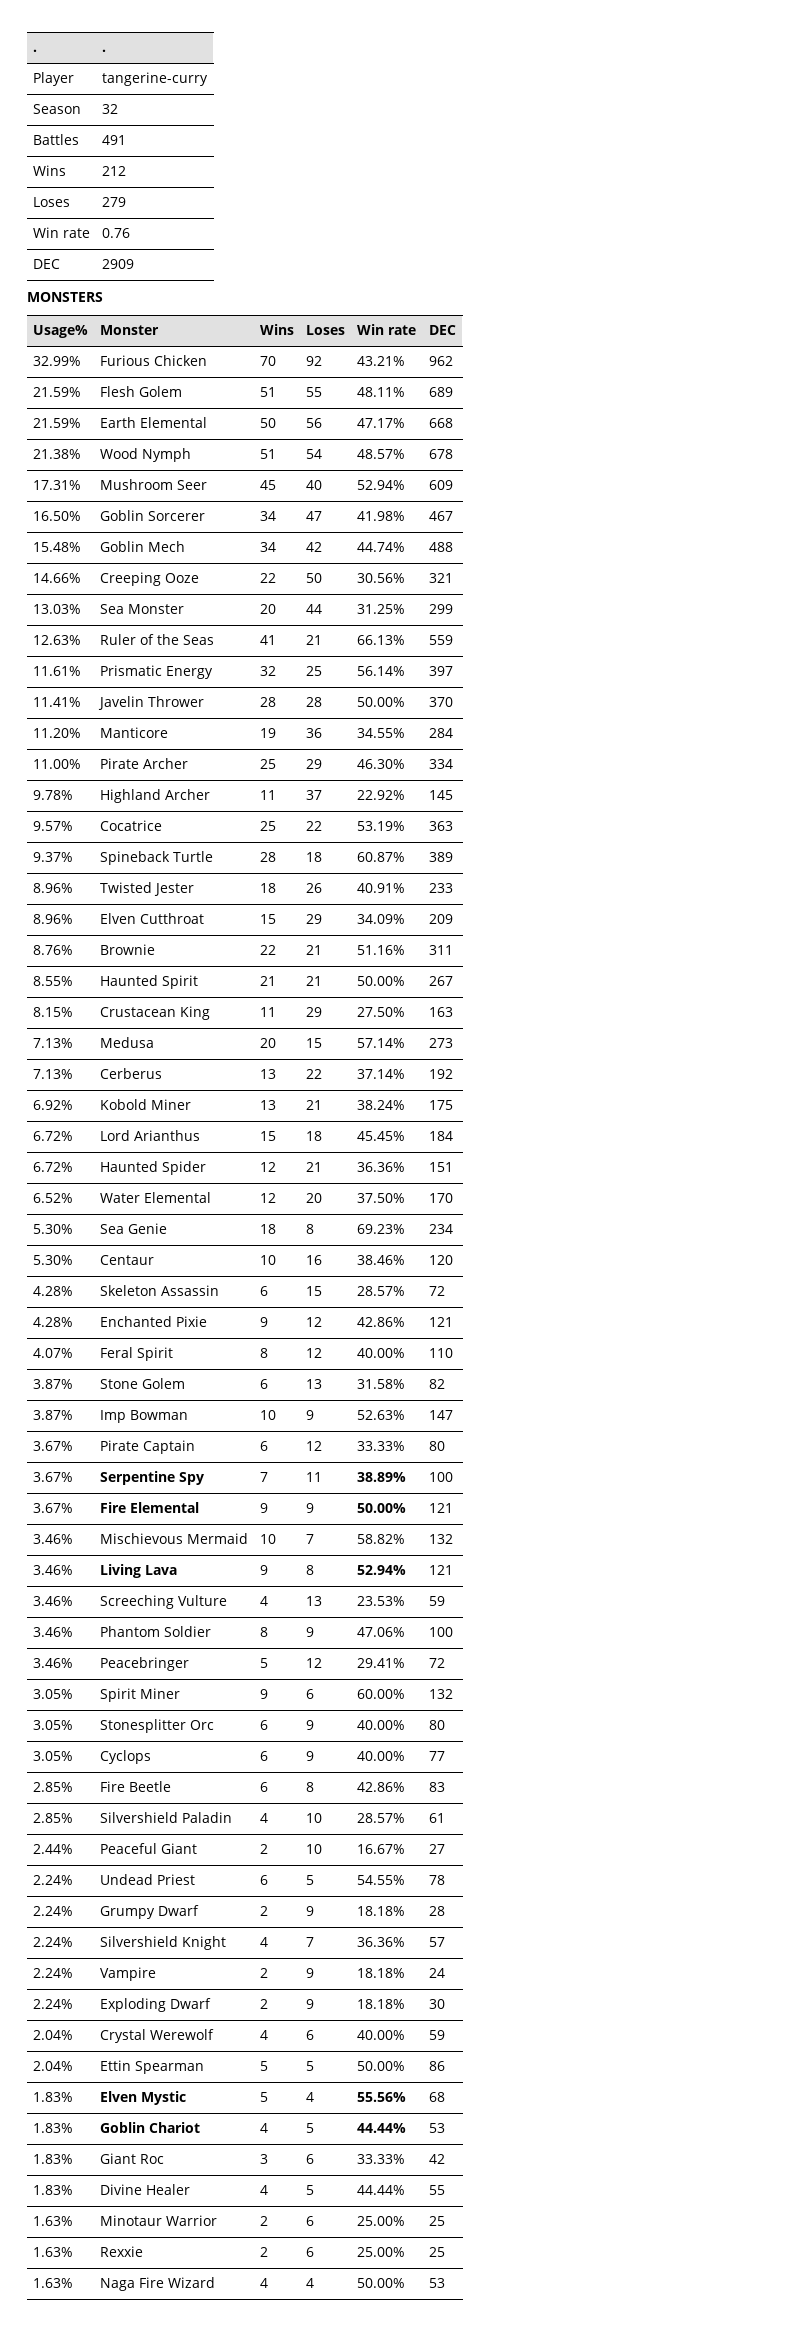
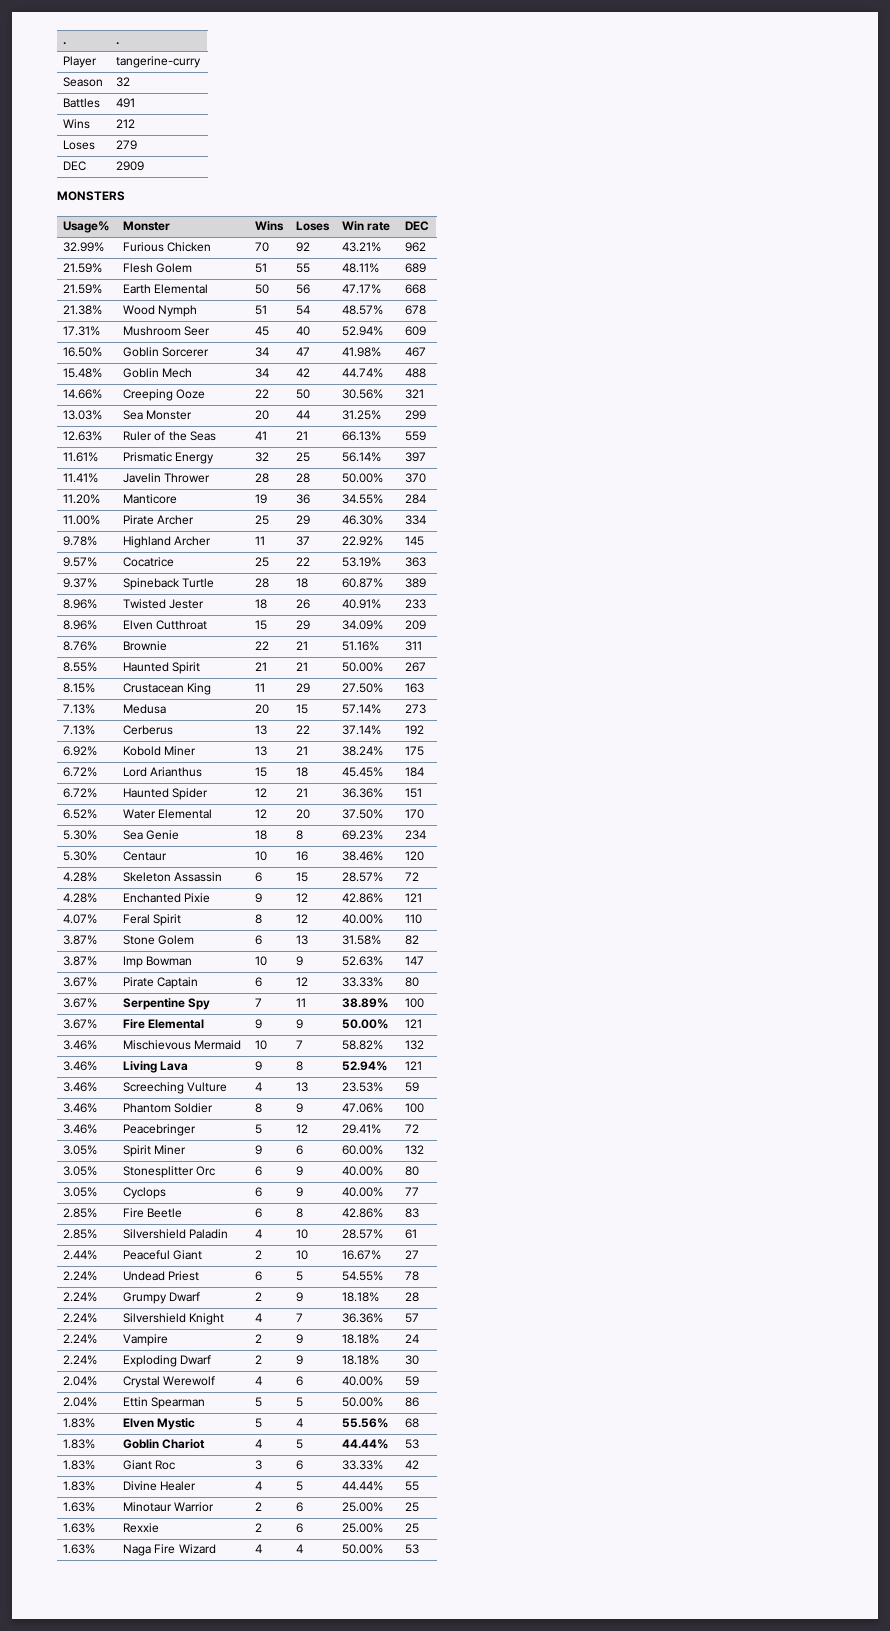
- Win rate | 0.76

